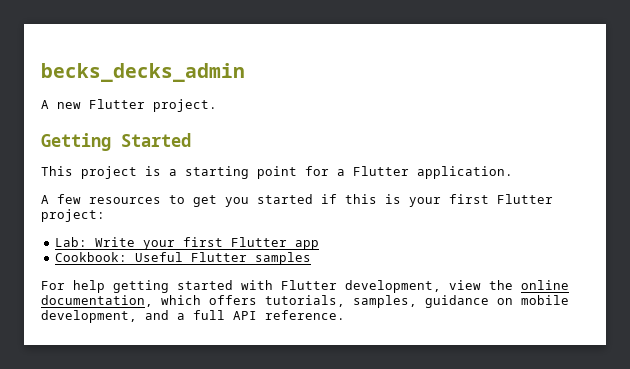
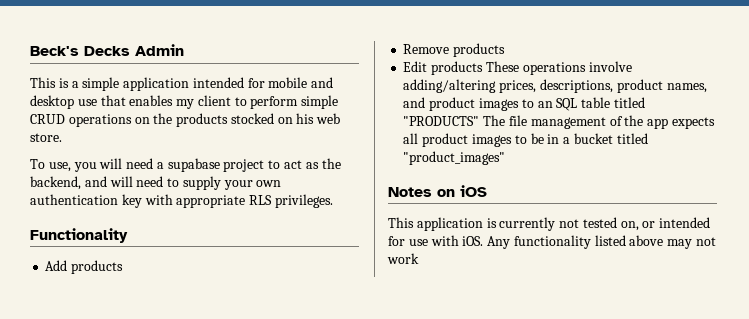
- becks_decks_admin
- A new Flutter project.
- Getting Started
- This project is a starting point for a Flutter application.
- A few resources to get you started if this is your first Flutter project:
- Lab: Write your first Flutter app
- Cookbook: Useful Flutter samples
- For help getting started with Flutter development, view the online documentation, which offers tutorials, samples, guidance on mobile development, and a full API reference.
+ Beck's Decks Admin
+ This is a simple application intended for mobile and desktop use that enables my client to perform simple CRUD operations on the products stocked on his web store.
+ To use, you will need a supabase project to act as the backend, and will need to supply your own authentication key with appropriate RLS privileges.
+ Functionality
+ Add products
+ Remove products
+ Edit products These operations involve adding/altering prices, descriptions, product names, and product images to an SQL table titled "PRODUCTS" The file management of the app expects all product images to be in a bucket titled "product_images"
+ Notes on iOS
+ This application is currently not tested on, or intended for use with iOS. Any functionality listed above may not work

